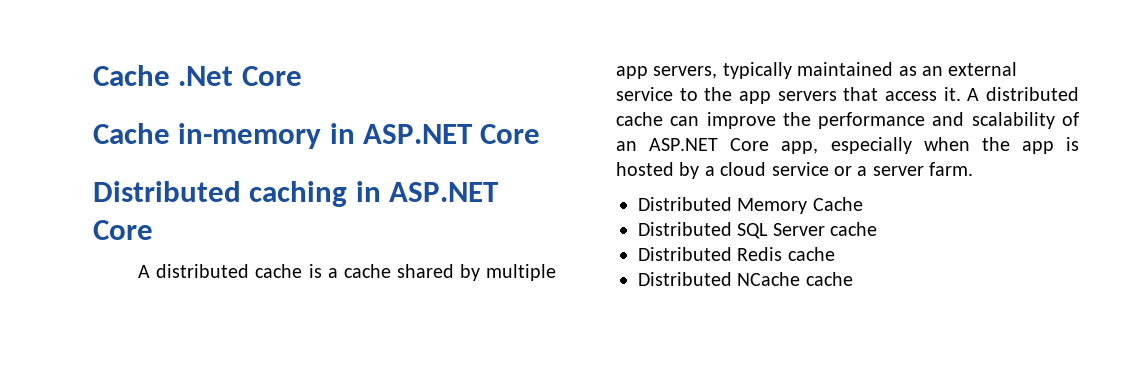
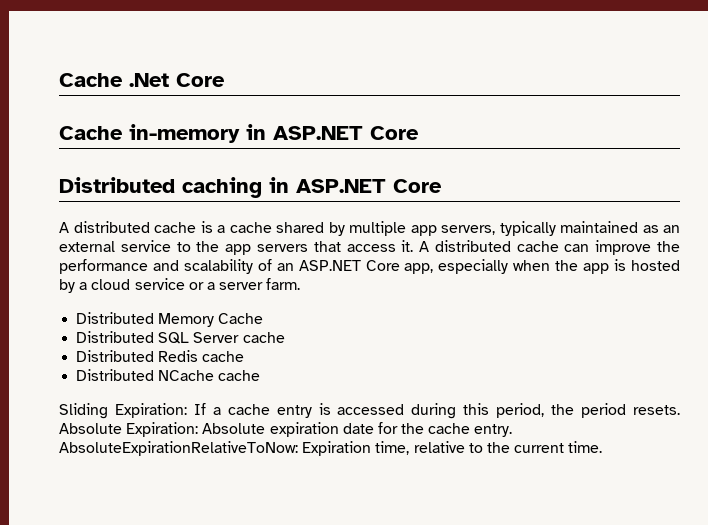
+ Sliding Expiration: If a cache entry is accessed during this period, the period resets. Absolute Expiration: Absolute expiration date for the cache entry. AbsoluteExpirationRelativeToNow: Expiration time, relative to the current time.

